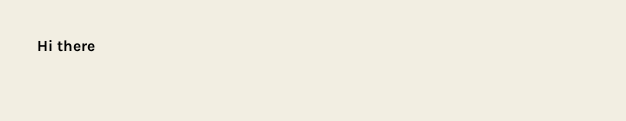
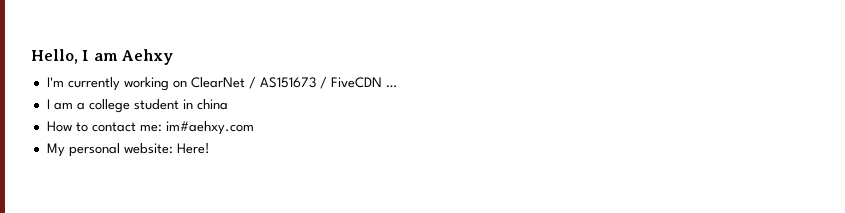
- Hi there
+ Hello, I am Aehxy
+ I'm currently working on ClearNet / AS151673 / FiveCDN …
+ I am a college student in china
+ How to contact me: im#aehxy.com
+ My personal website: Here!

